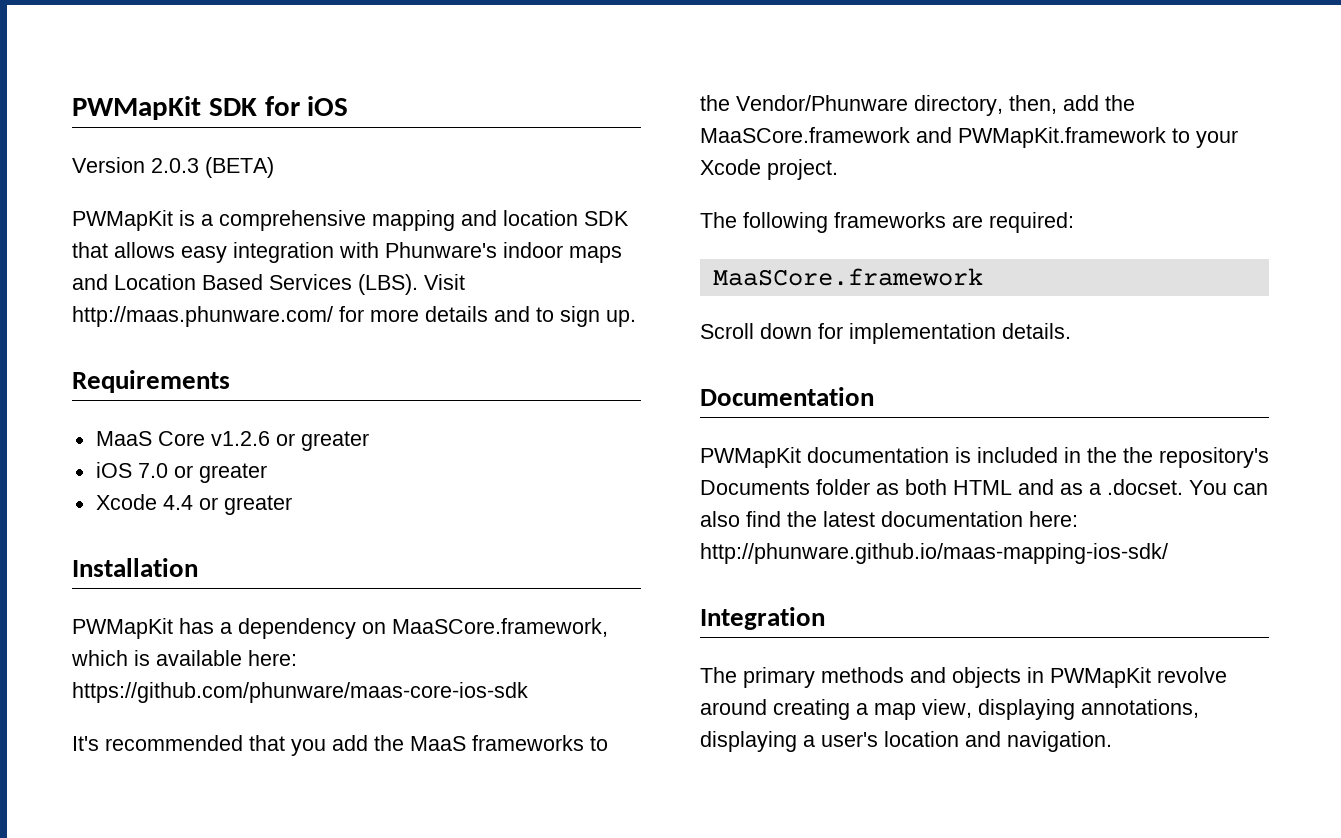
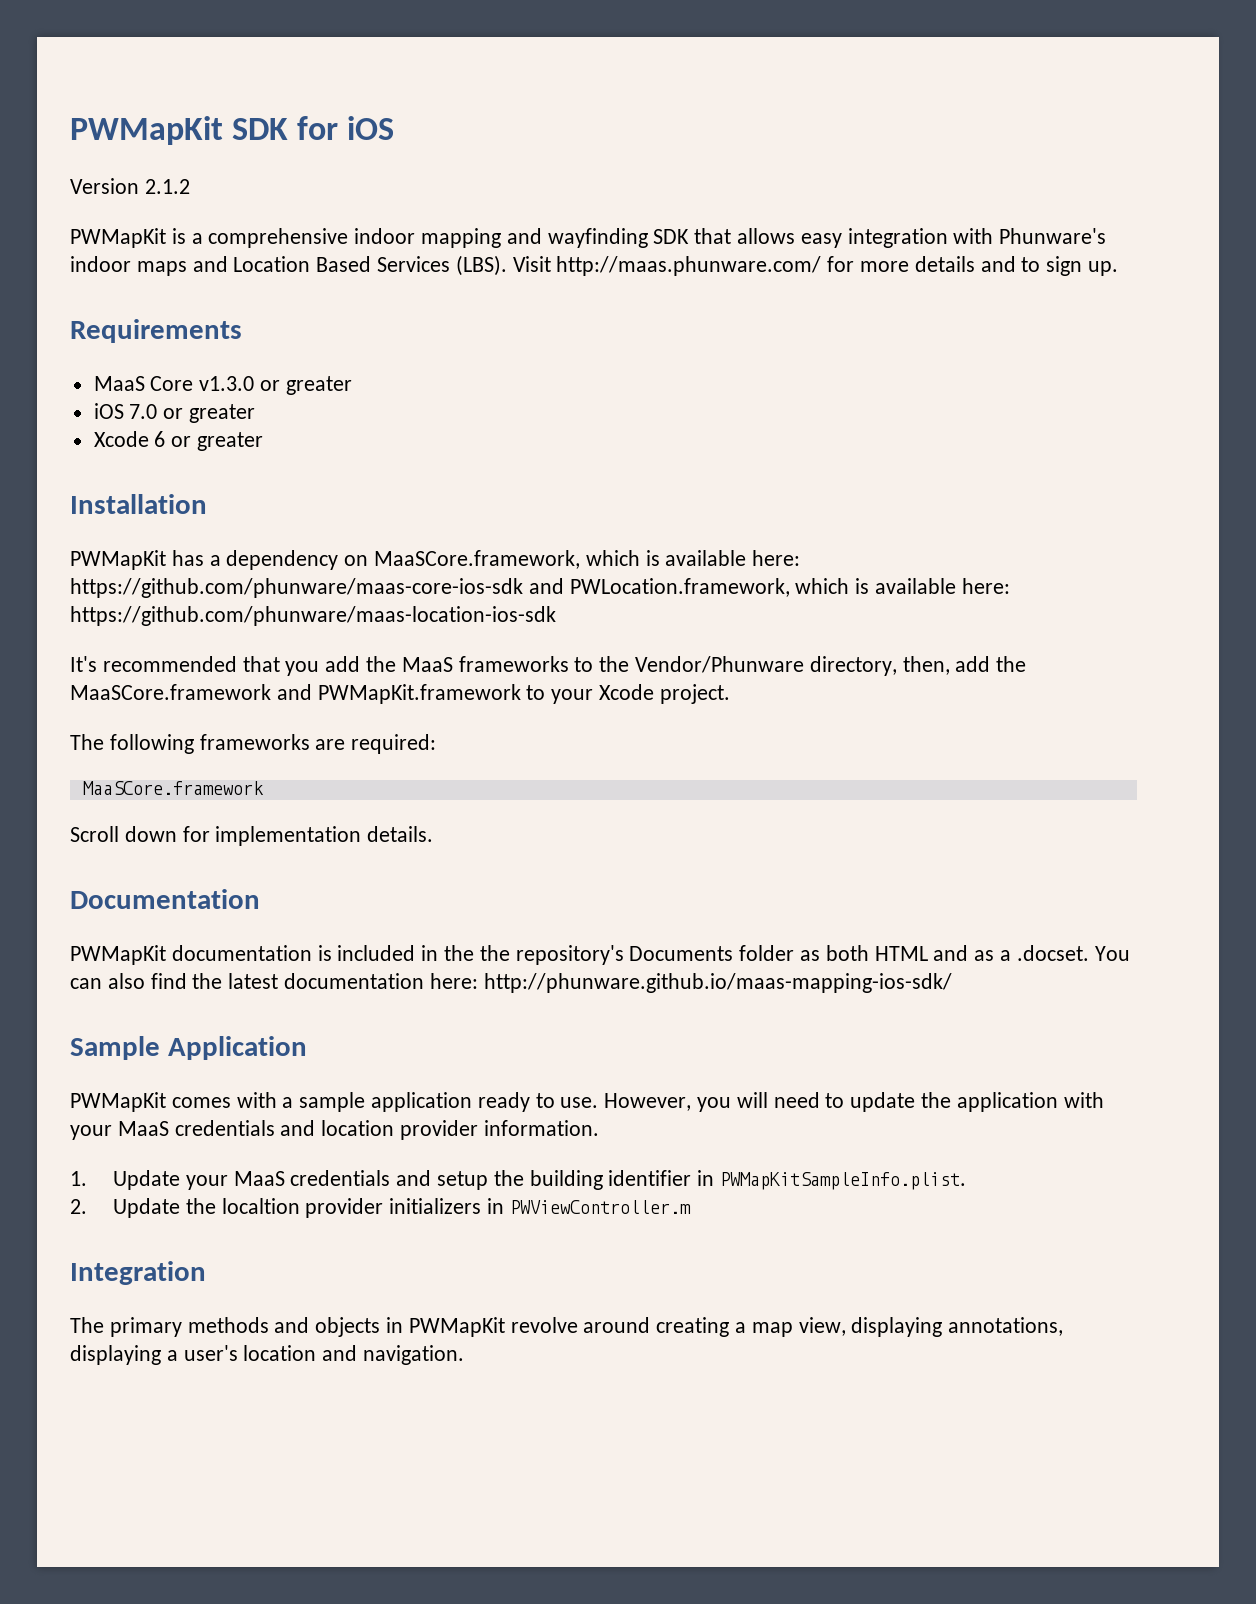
- Version 2.0.3 (BETA)
+ Version 2.1.2
- PWMapKit is a comprehensive mapping and location SDK that allows easy integration with Phunware's indoor maps and Location Based Services (LBS).
+ PWMapKit is a comprehensive indoor mapping and wayfinding SDK that allows easy integration with Phunware's indoor maps and Location Based Services (LBS).
- MaaS Core v1.2.6 or greater
+ MaaS Core v1.3.0 or greater
- Xcode 4.4 or greater
+ Xcode 6 or greater
- PWMapKit has a dependency on MaaSCore.framework, which is available here: https://github.com/phunware/maas-core-ios-sdk
+ PWMapKit has a dependency on MaaSCore.framework, which is available here: https://github.com/phunware/maas-core-ios-sdk and PWLocation.framework, which is available here: https://github.com/phunware/maas-location-ios-sdk
+ Sample Application
+ PWMapKit comes with a sample application ready to use. However, you will need to update the application with your MaaS credentials and location provider information.
+ 1. Update your MaaS credentials and setup the building identifier in PWMapKitSampleInfo.plist.
+ 2. Update the localtion provider initializers in PWViewController.m

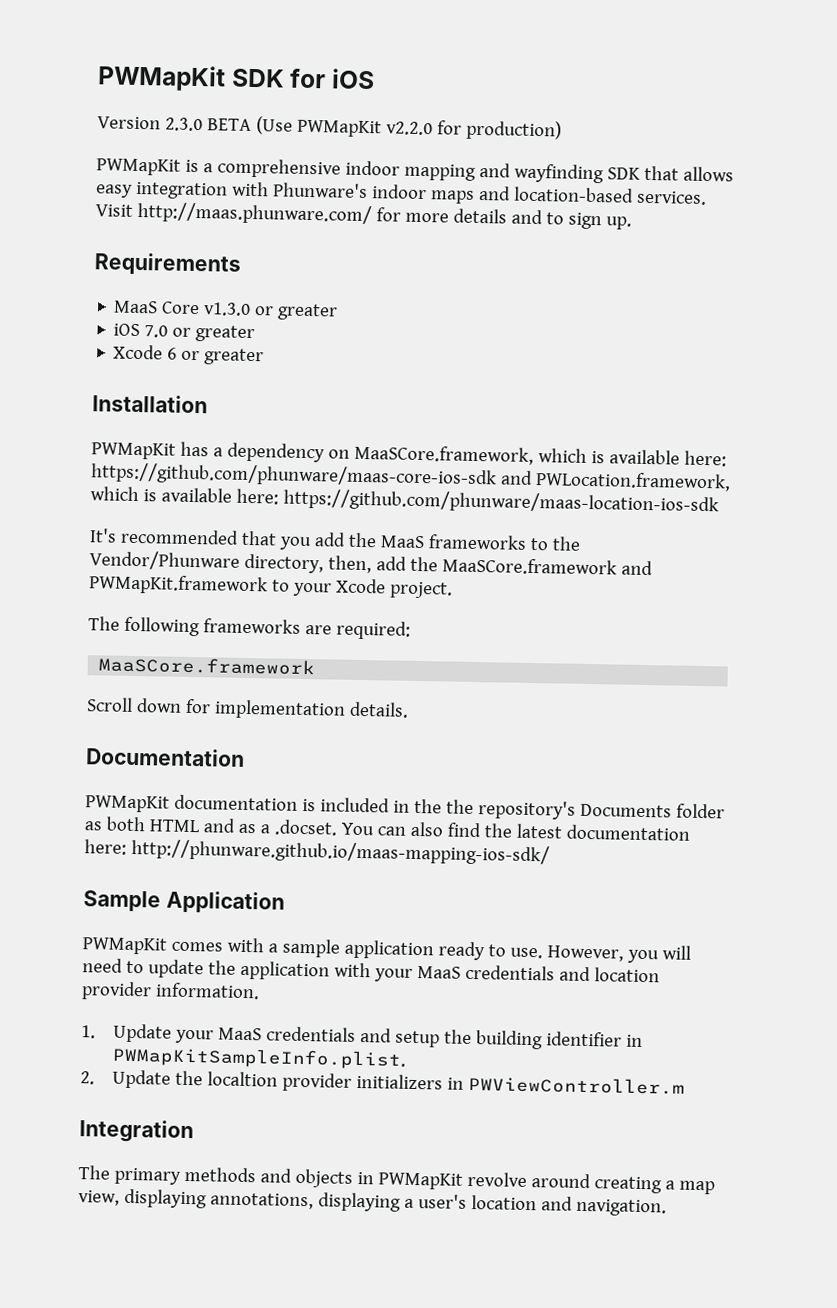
- Version 2.1.2
+ Version 2.3.0 BETA (Use PWMapKit v2.2.0 for production)
- PWMapKit is a comprehensive indoor mapping and wayfinding SDK that allows easy integration with Phunware's indoor maps and Location Based Services (LBS).
+ PWMapKit is a comprehensive indoor mapping and wayfinding SDK that allows easy integration with Phunware's indoor maps and location-based services.

